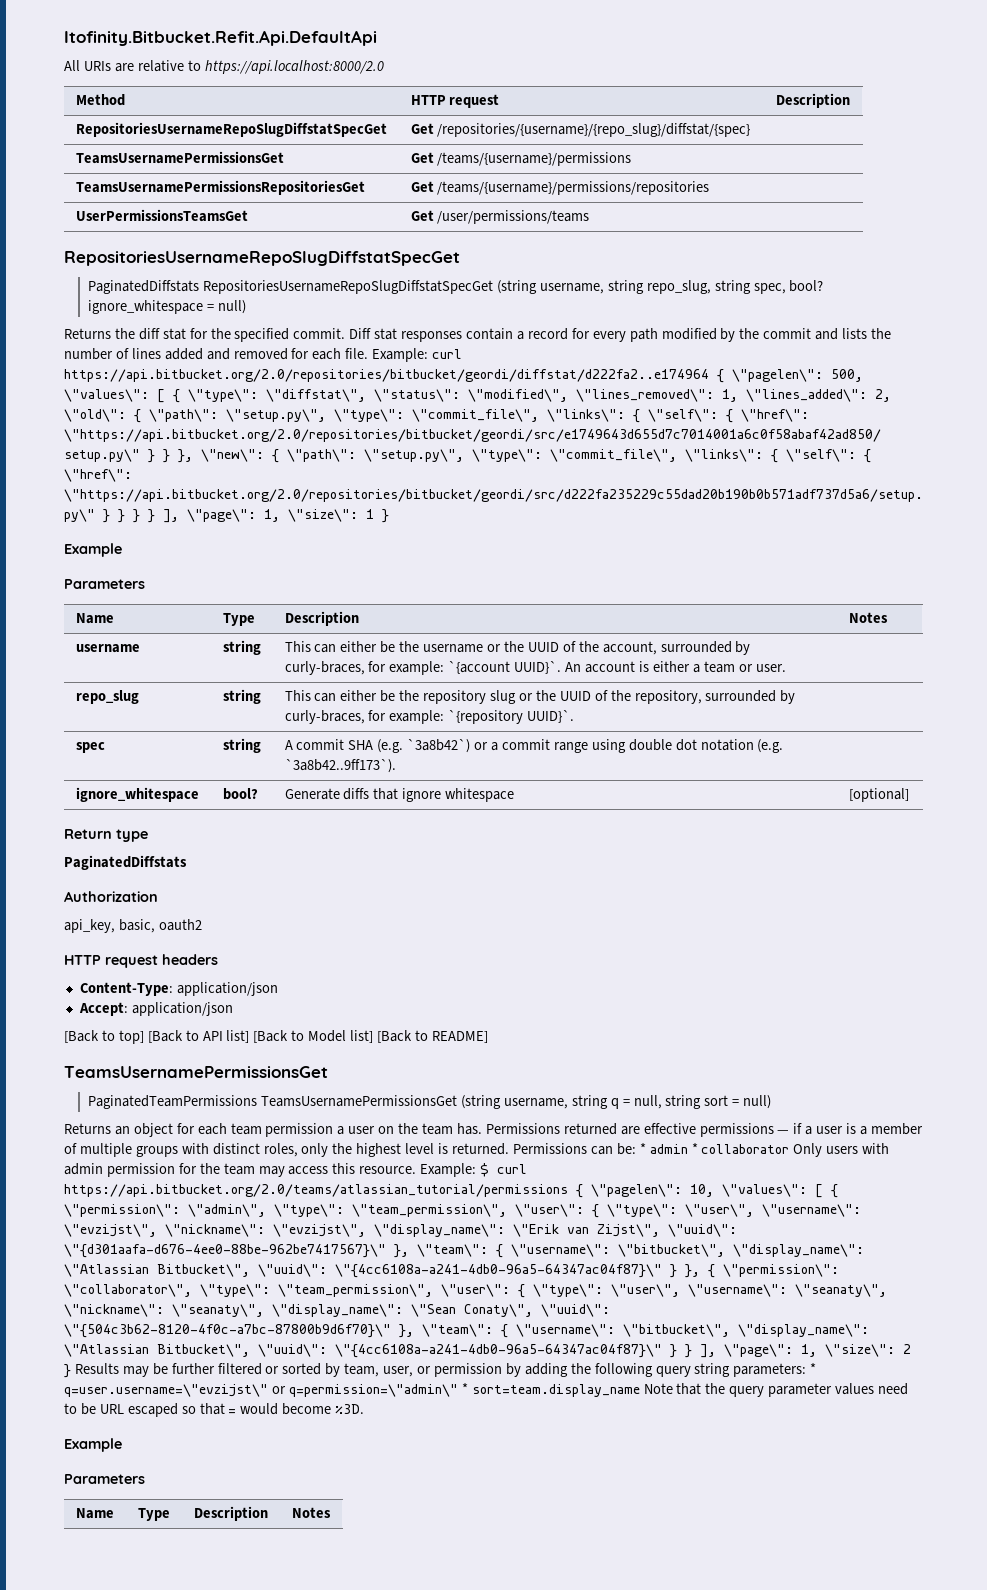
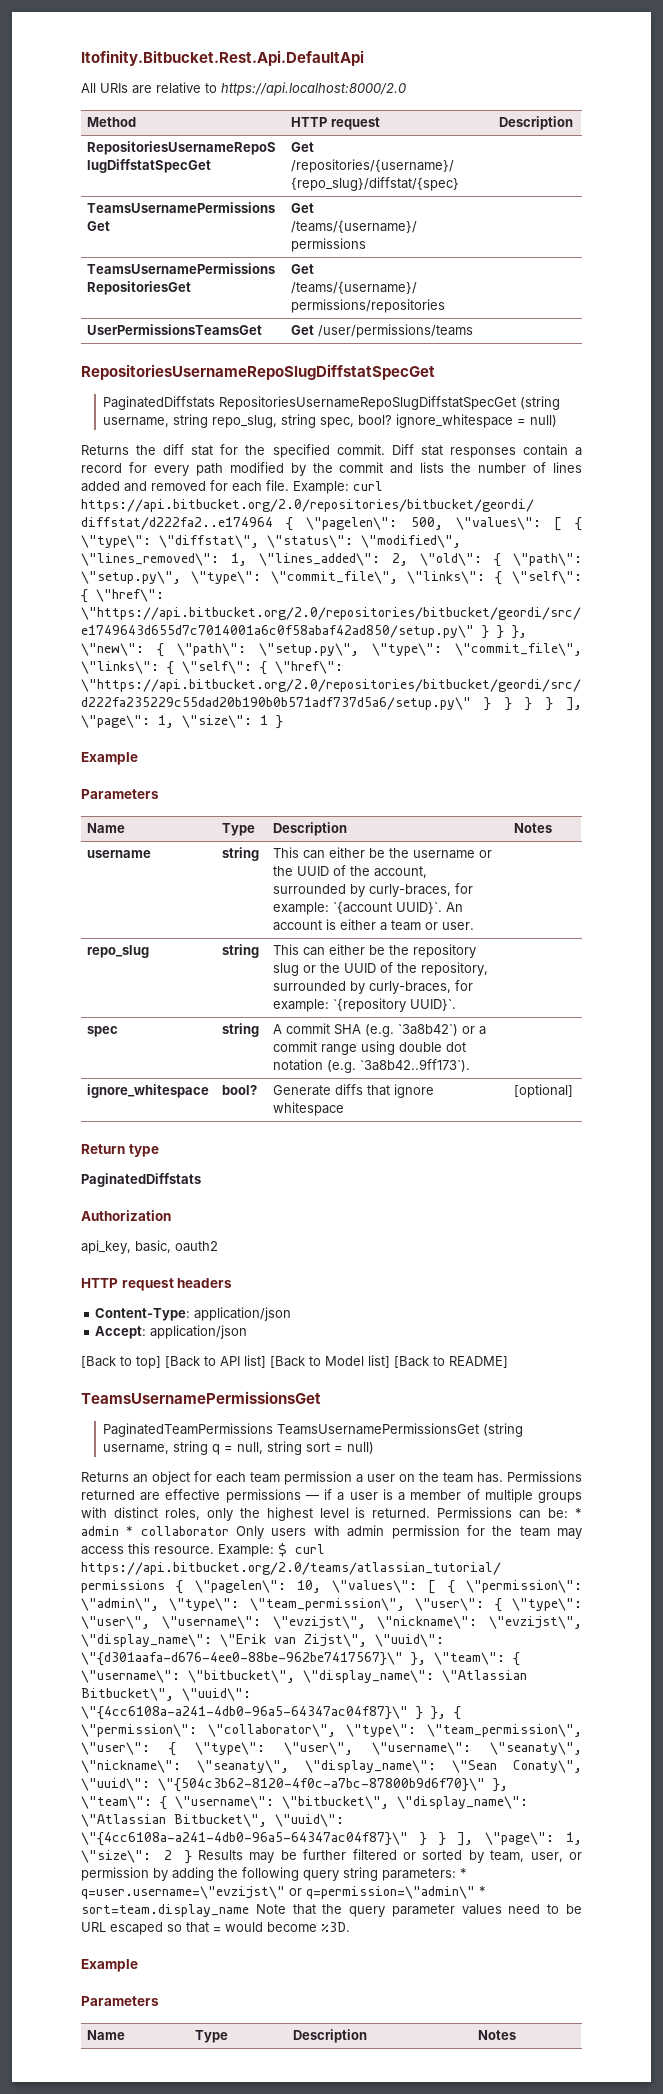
- Itofinity.Bitbucket.Refit.Api.DefaultApi
+ Itofinity.Bitbucket.Rest.Api.DefaultApi

